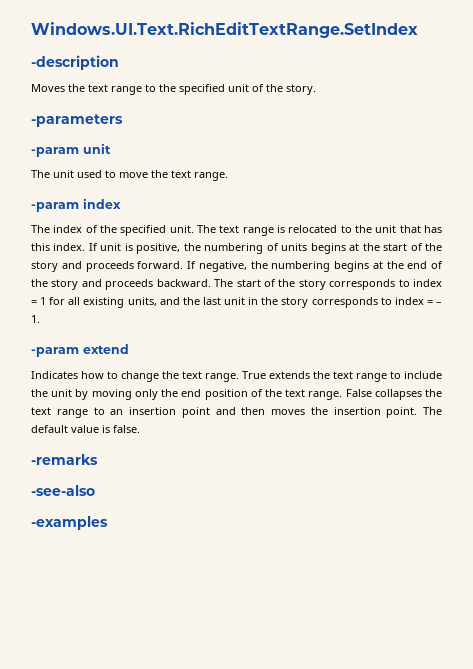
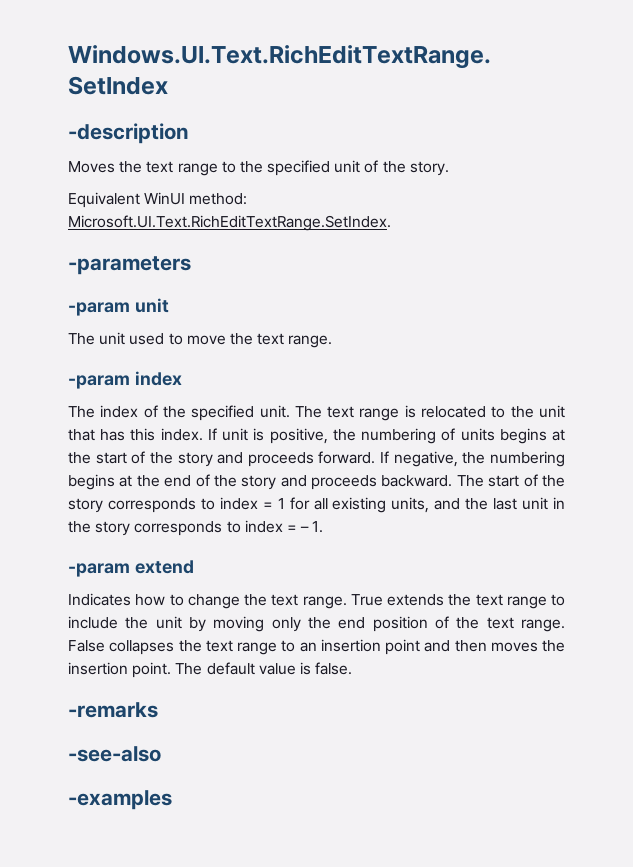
+ Equivalent WinUI method: Microsoft.UI.Text.RichEditTextRange.SetIndex.

